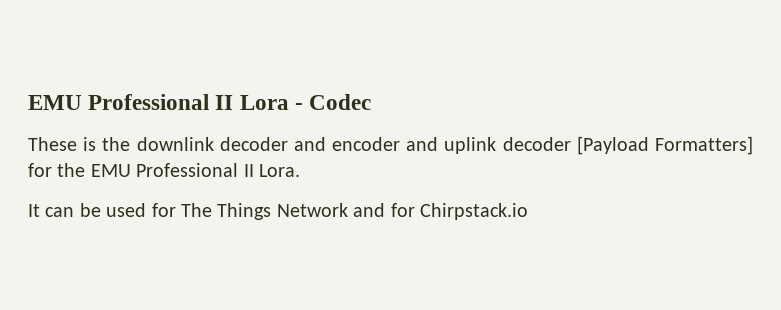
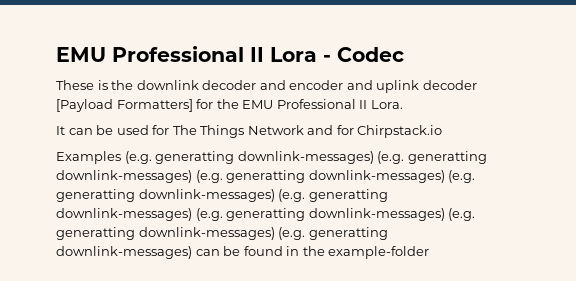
+ Examples (e.g. generatting downlink-messages) (e.g. generatting downlink-messages) (e.g. generatting downlink-messages) (e.g. generatting downlink-messages) (e.g. generatting downlink-messages) (e.g. generatting downlink-messages) (e.g. generatting downlink-messages) (e.g. generatting downlink-messages) can be found in the example-folder

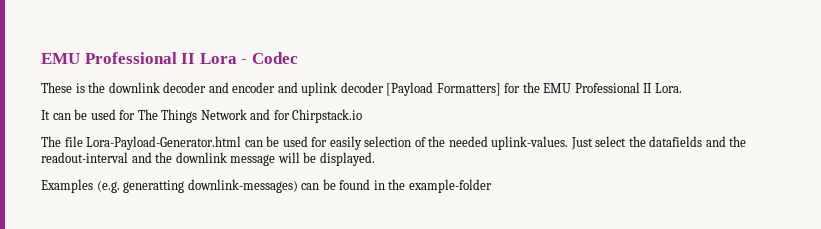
- Examples (e.g. generatting downlink-messages) (e.g. generatting downlink-messages) (e.g. generatting downlink-messages) (e.g. generatting downlink-messages) (e.g. generatting downlink-messages) (e.g. generatting downlink-messages) (e.g. generatting downlink-messages) (e.g. generatting downlink-messages) can be found in the example-folder
+ The file Lora-Payload-Generator.html can be used for easily selection of the needed uplink-values. Just select the datafields and the readout-interval and the downlink message will be displayed.
+ Examples (e.g. generatting downlink-messages) can be found in the example-folder

